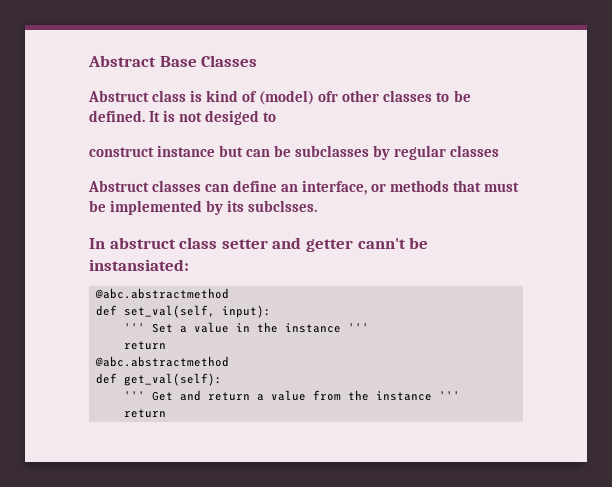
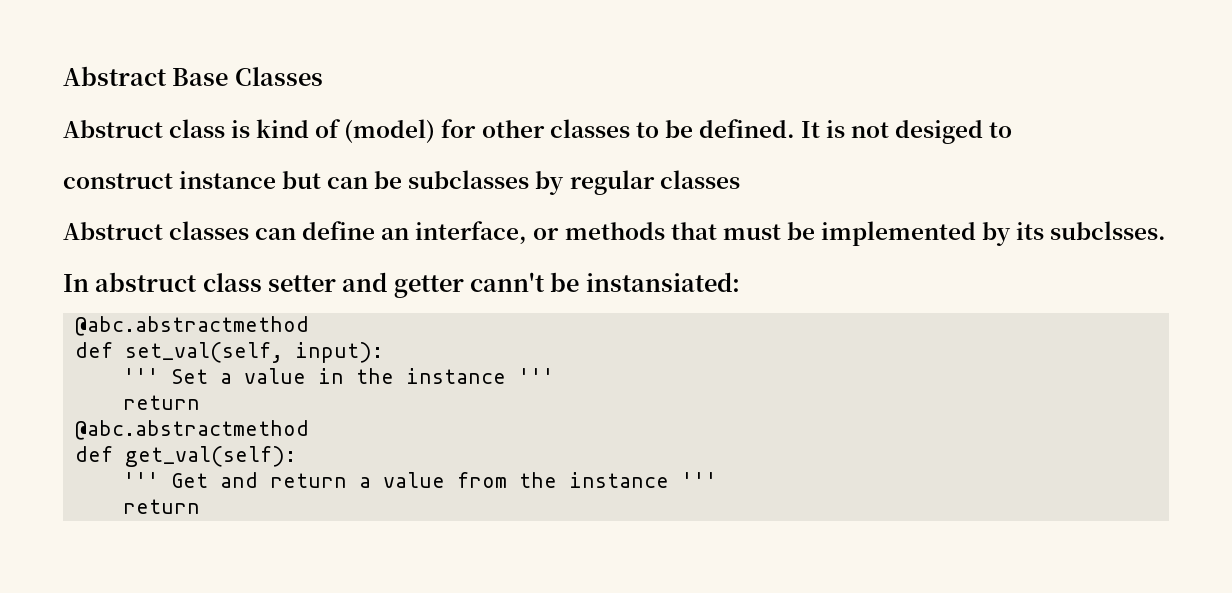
- Abstruct class is kind of (model) ofr other classes to be defined.
+ Abstruct class is kind of (model) for other classes to be defined.

